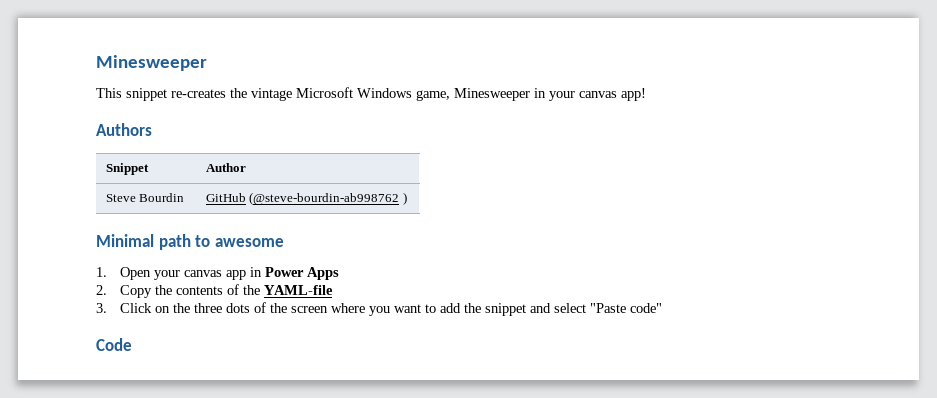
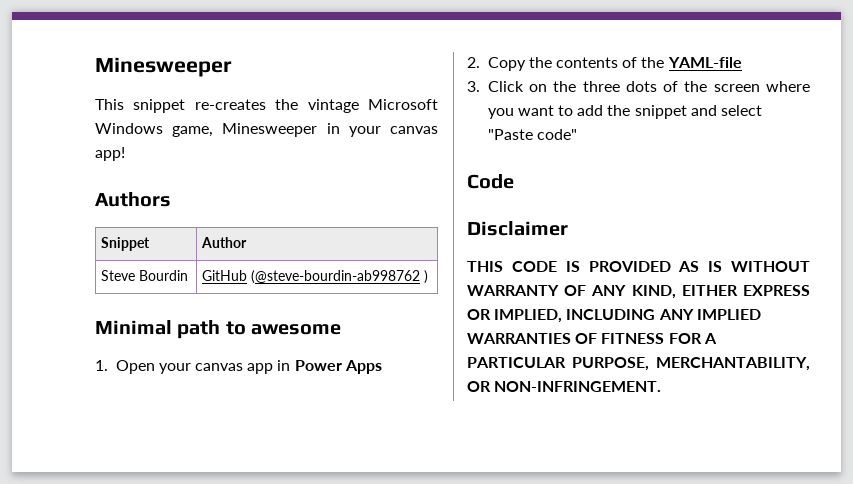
+ Disclaimer
+ THIS CODE IS PROVIDED AS IS WITHOUT WARRANTY OF ANY KIND, EITHER EXPRESS OR IMPLIED, INCLUDING ANY IMPLIED WARRANTIES OF FITNESS FOR A PARTICULAR PURPOSE, MERCHANTABILITY, OR NON-INFRINGEMENT.

